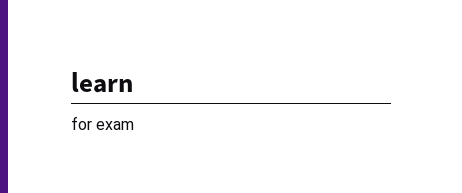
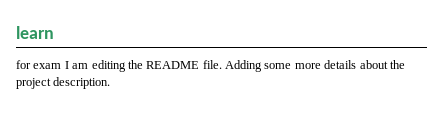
- for exam
+ for exam I am editing the README file. Adding some more details about the project description.

